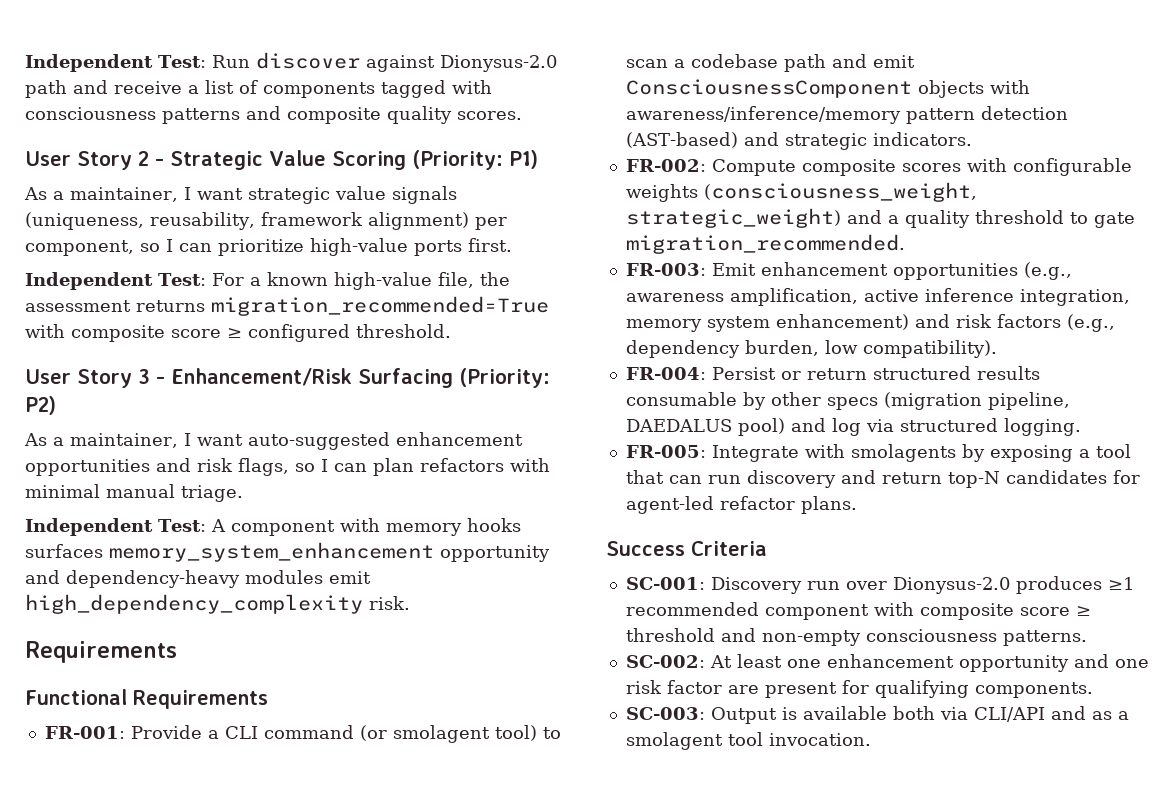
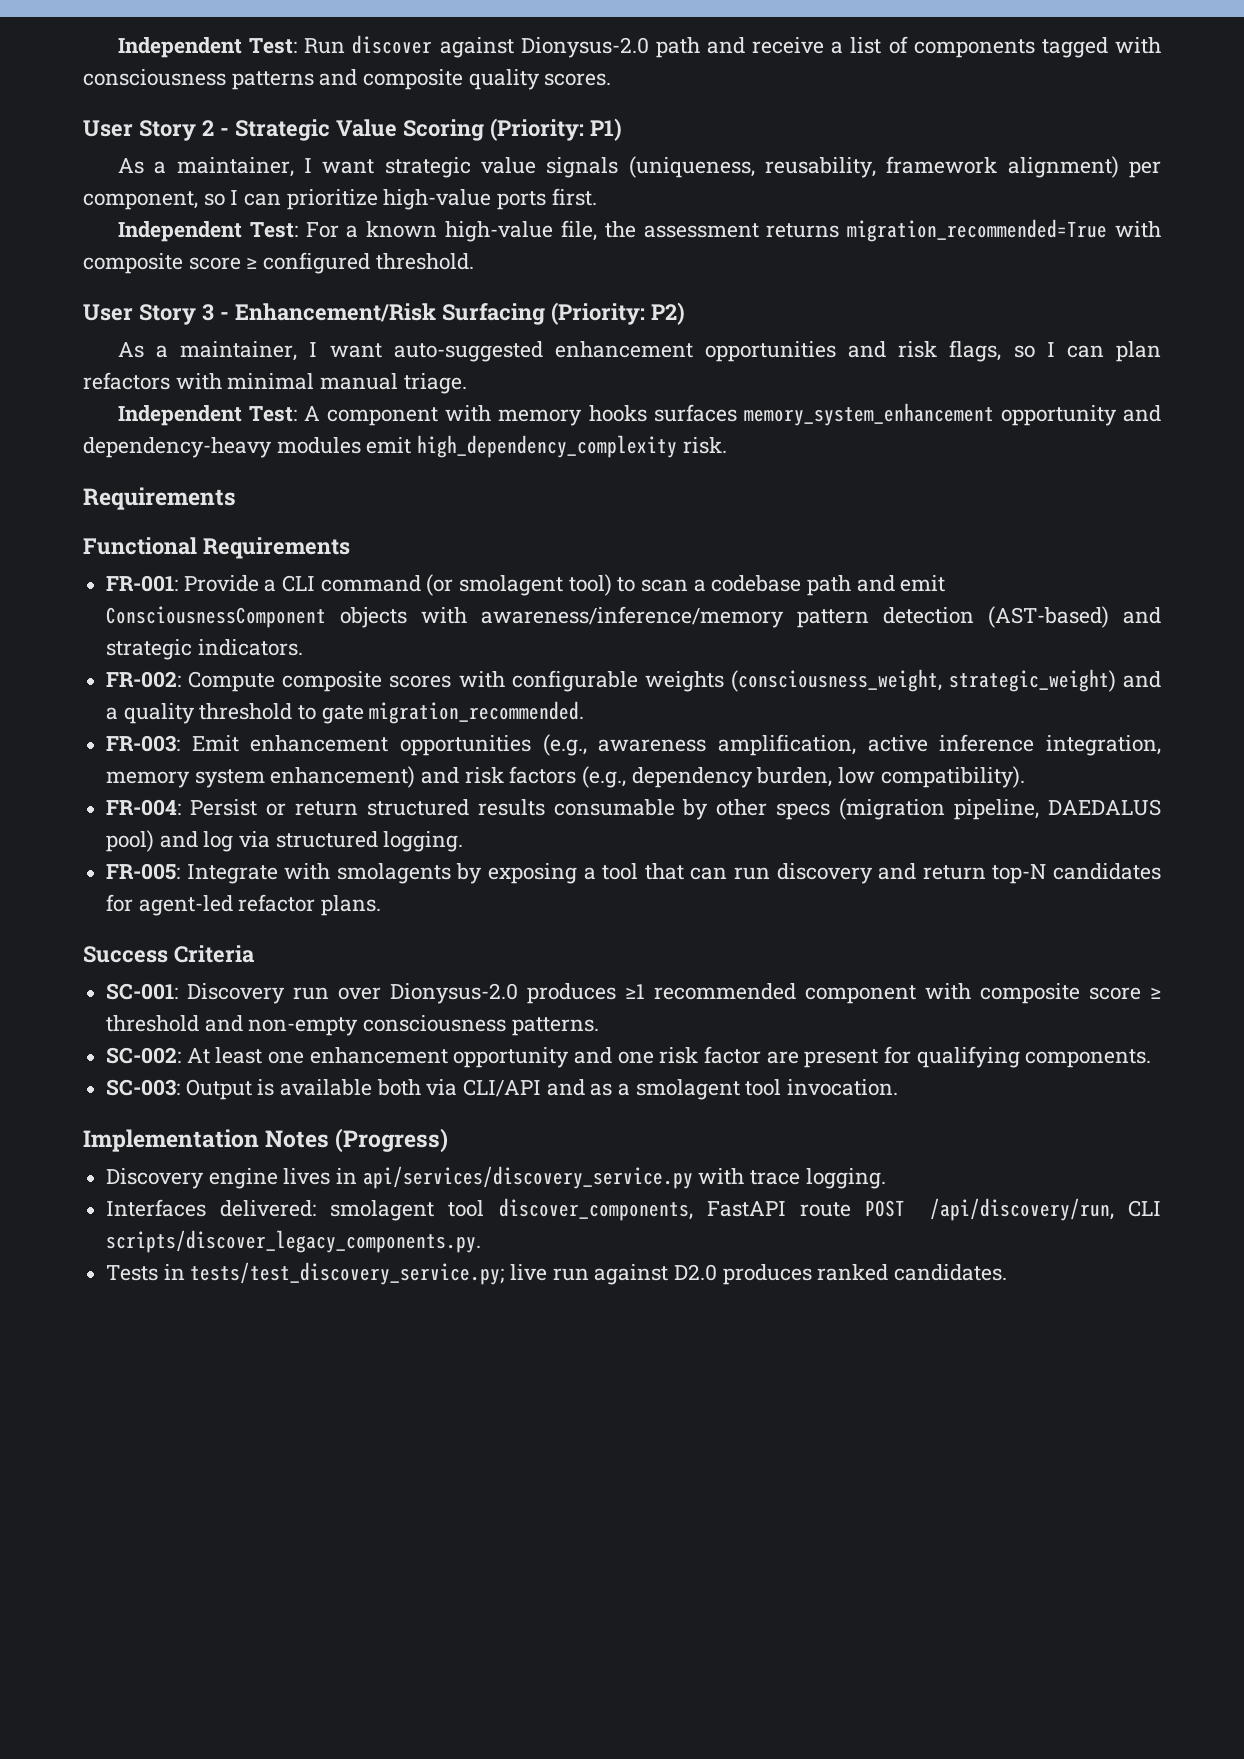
+ Implementation Notes (Progress)
+ Discovery engine lives in api/services/discovery_service.py with trace logging.
+ Interfaces delivered: smolagent tool discover_components, FastAPI route POST /api/discovery/run, CLI scripts/discover_legacy_components.py.
+ Tests in tests/test_discovery_service.py; live run against D2.0 produces ranked candidates.

